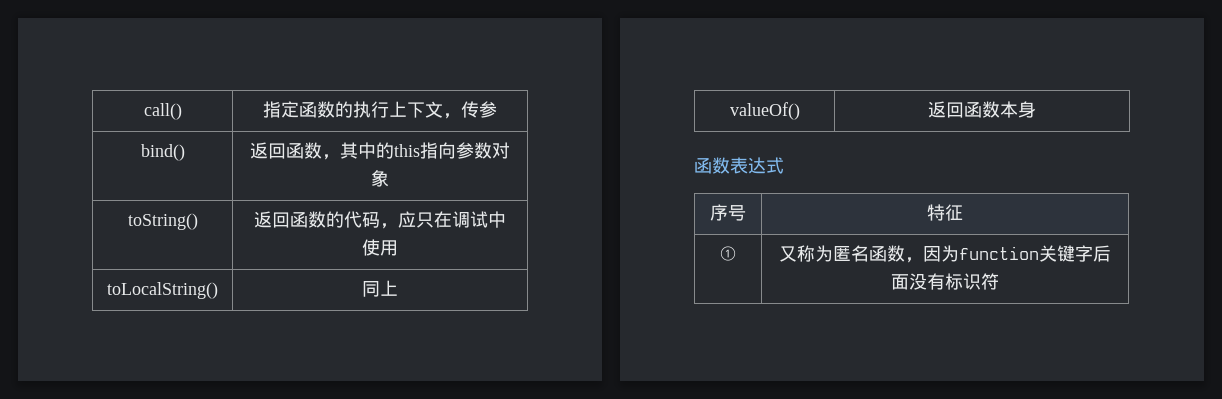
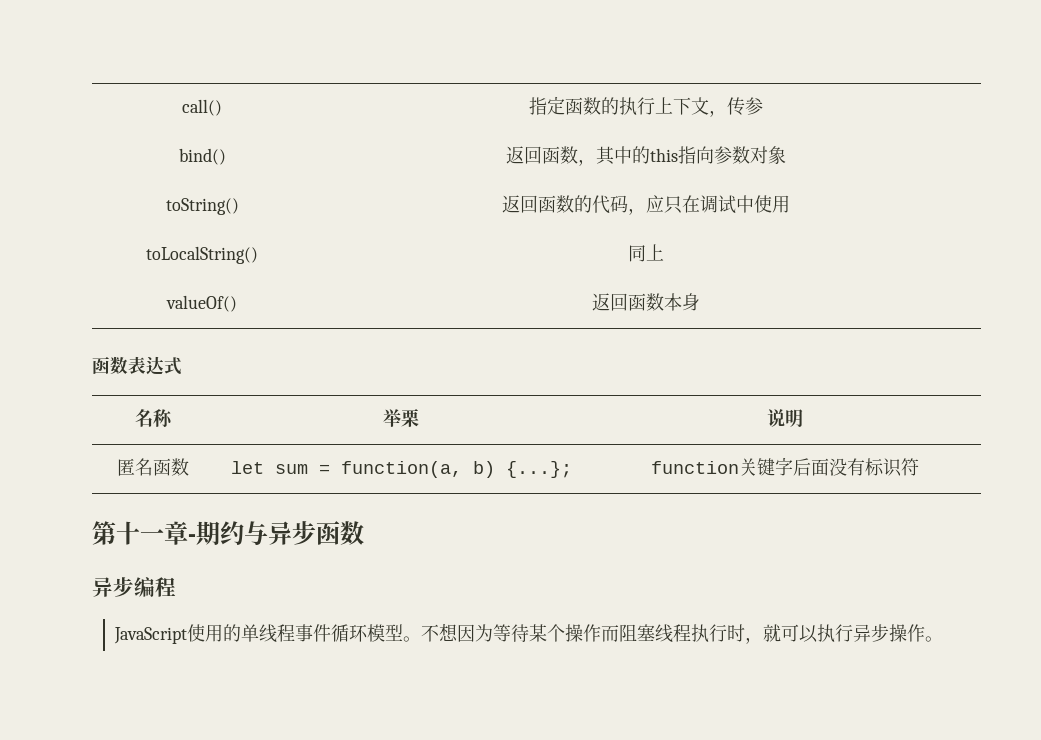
- 序号 | 特征
- ① | 又称为匿名函数，因为function关键字后面没有标识符
+ 名称 | 举栗 | 说明
+ 匿名函数 | let sum = function(a, b) {...}; | function关键字后面没有标识符
+ 第十一章-期约与异步函数
+ 异步编程
+ JavaScript使用的单线程事件循环模型。不想因为等待某个操作而阻塞线程执行时，就可以执行异步操作。

